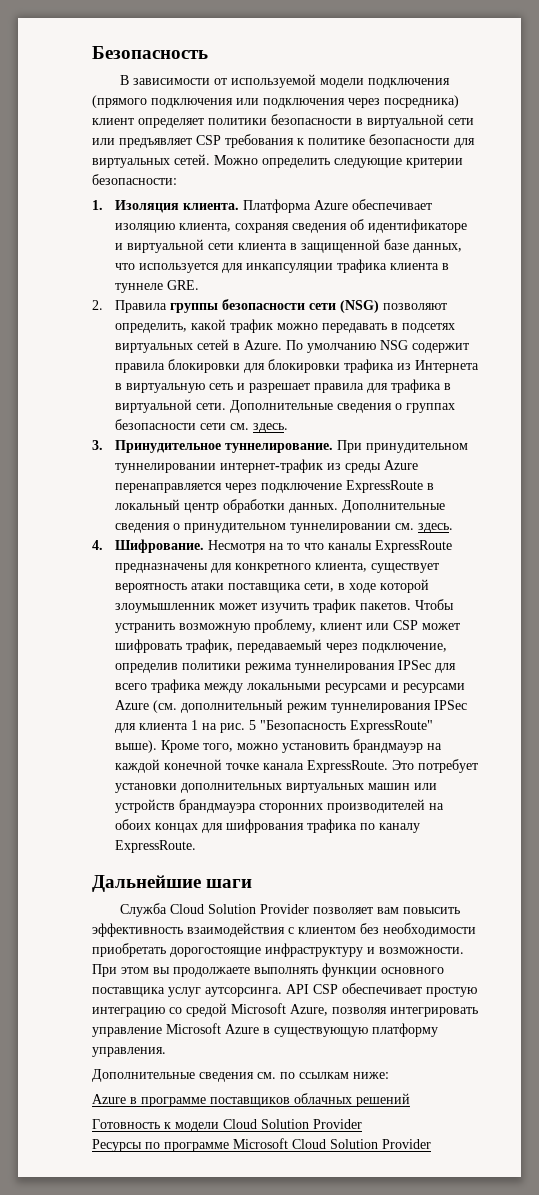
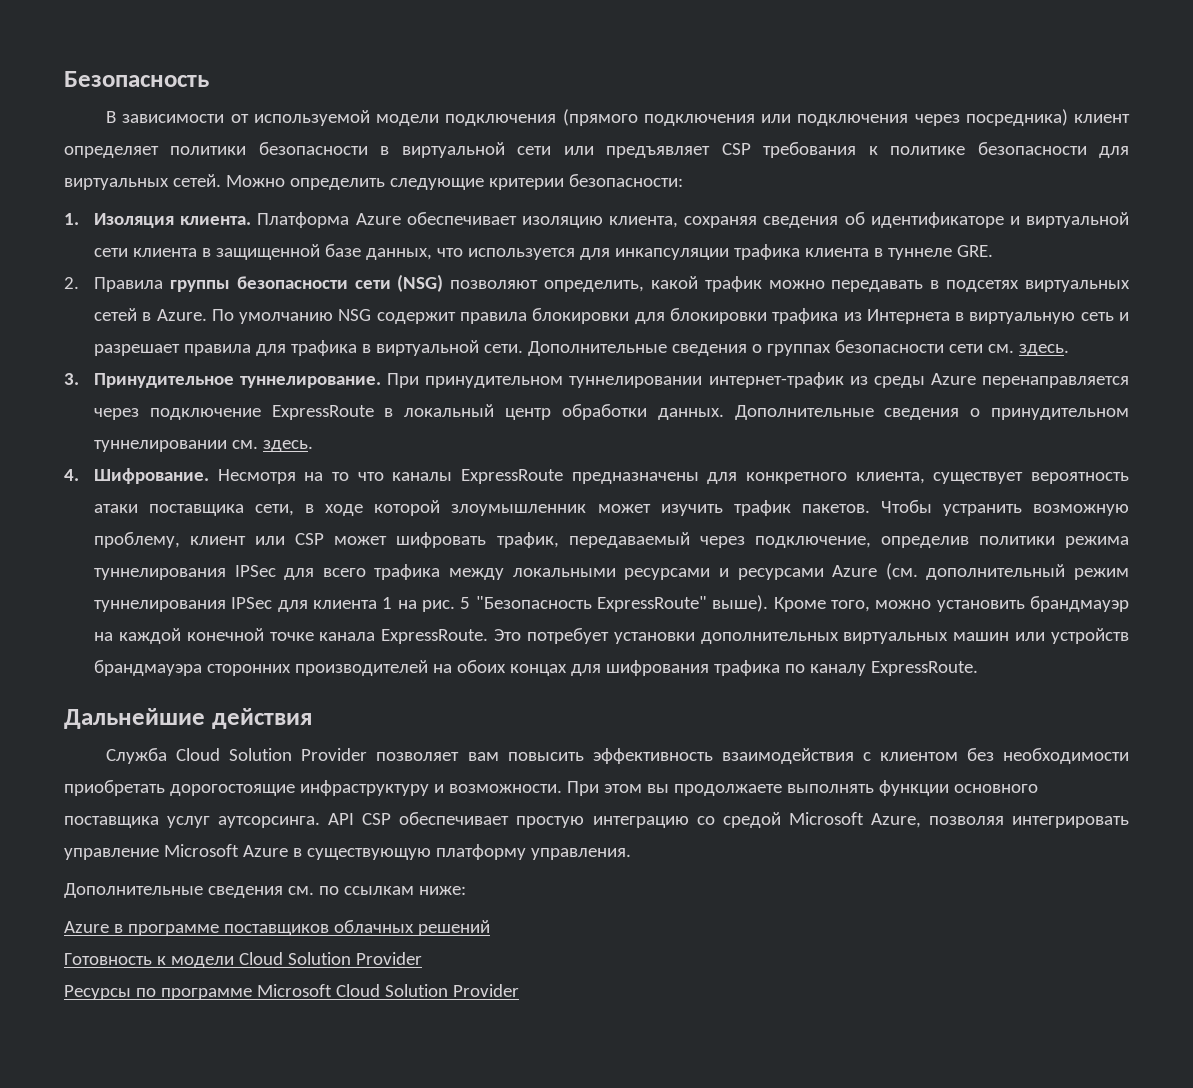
- Дальнейшие шаги
+ Дальнейшие действия

